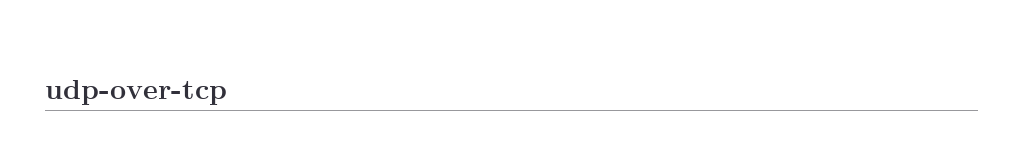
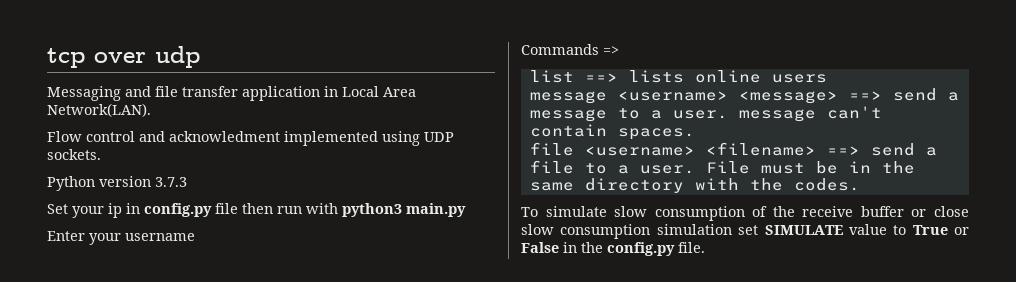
- udp-over-tcp
+ tcp over udp
+ Messaging and file transfer application in Local Area Network(LAN).
+ Flow control and acknowledment implemented using UDP sockets.
+ Python version 3.7.3
+ Set your ip in config.py file then run with python3 main.py
+ Enter your username
+ Commands =>
+ list ==> lists online users
+ message <username> <message> ==> send a message to a user. message can't contain spaces.
+ file <username> <filename> ==> send a file to a user. File must be in the same directory with the codes.
+ To simulate slow consumption of the receive buffer or close slow consumption simulation set SIMULATE value to True or False in the config.py file.

